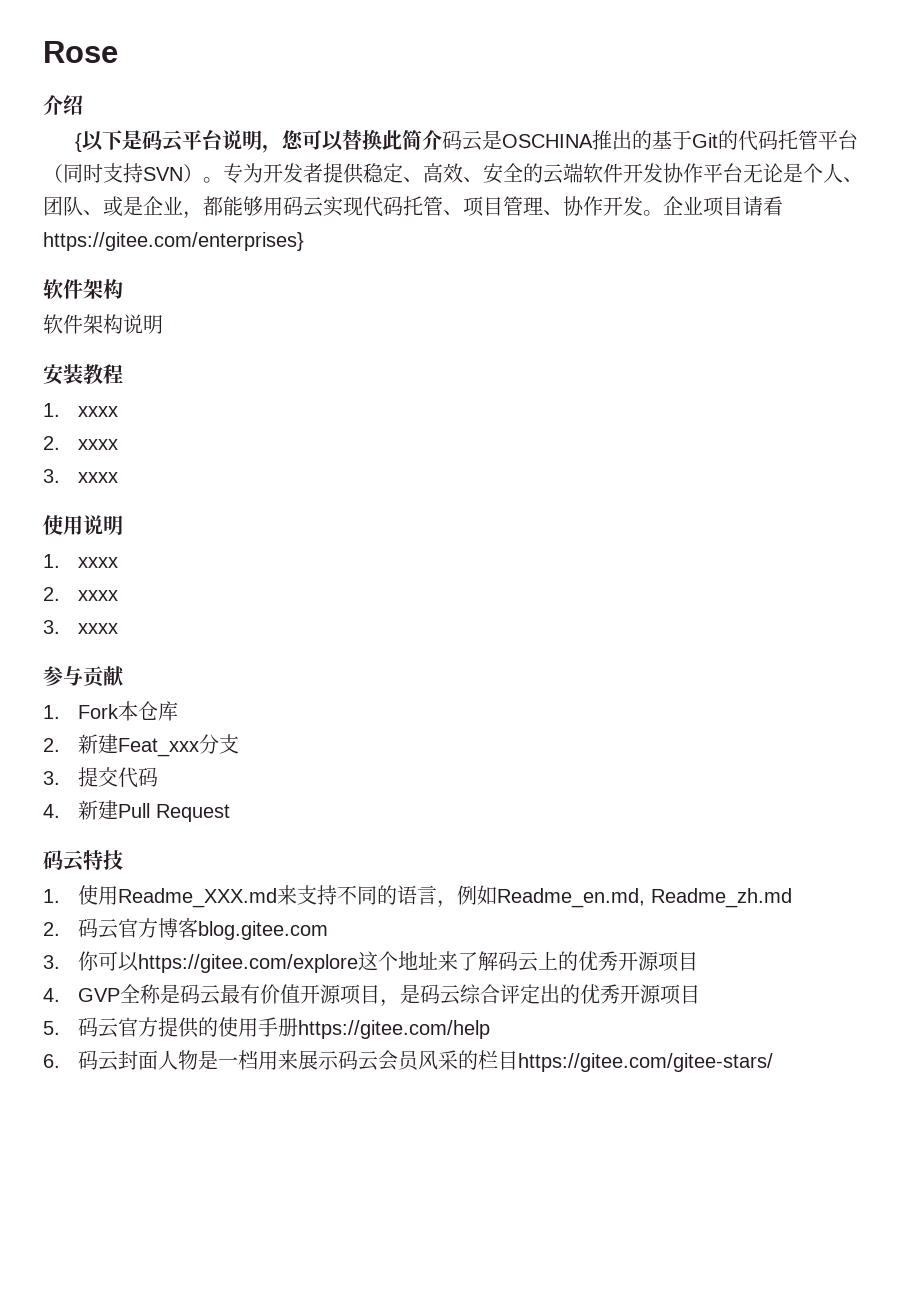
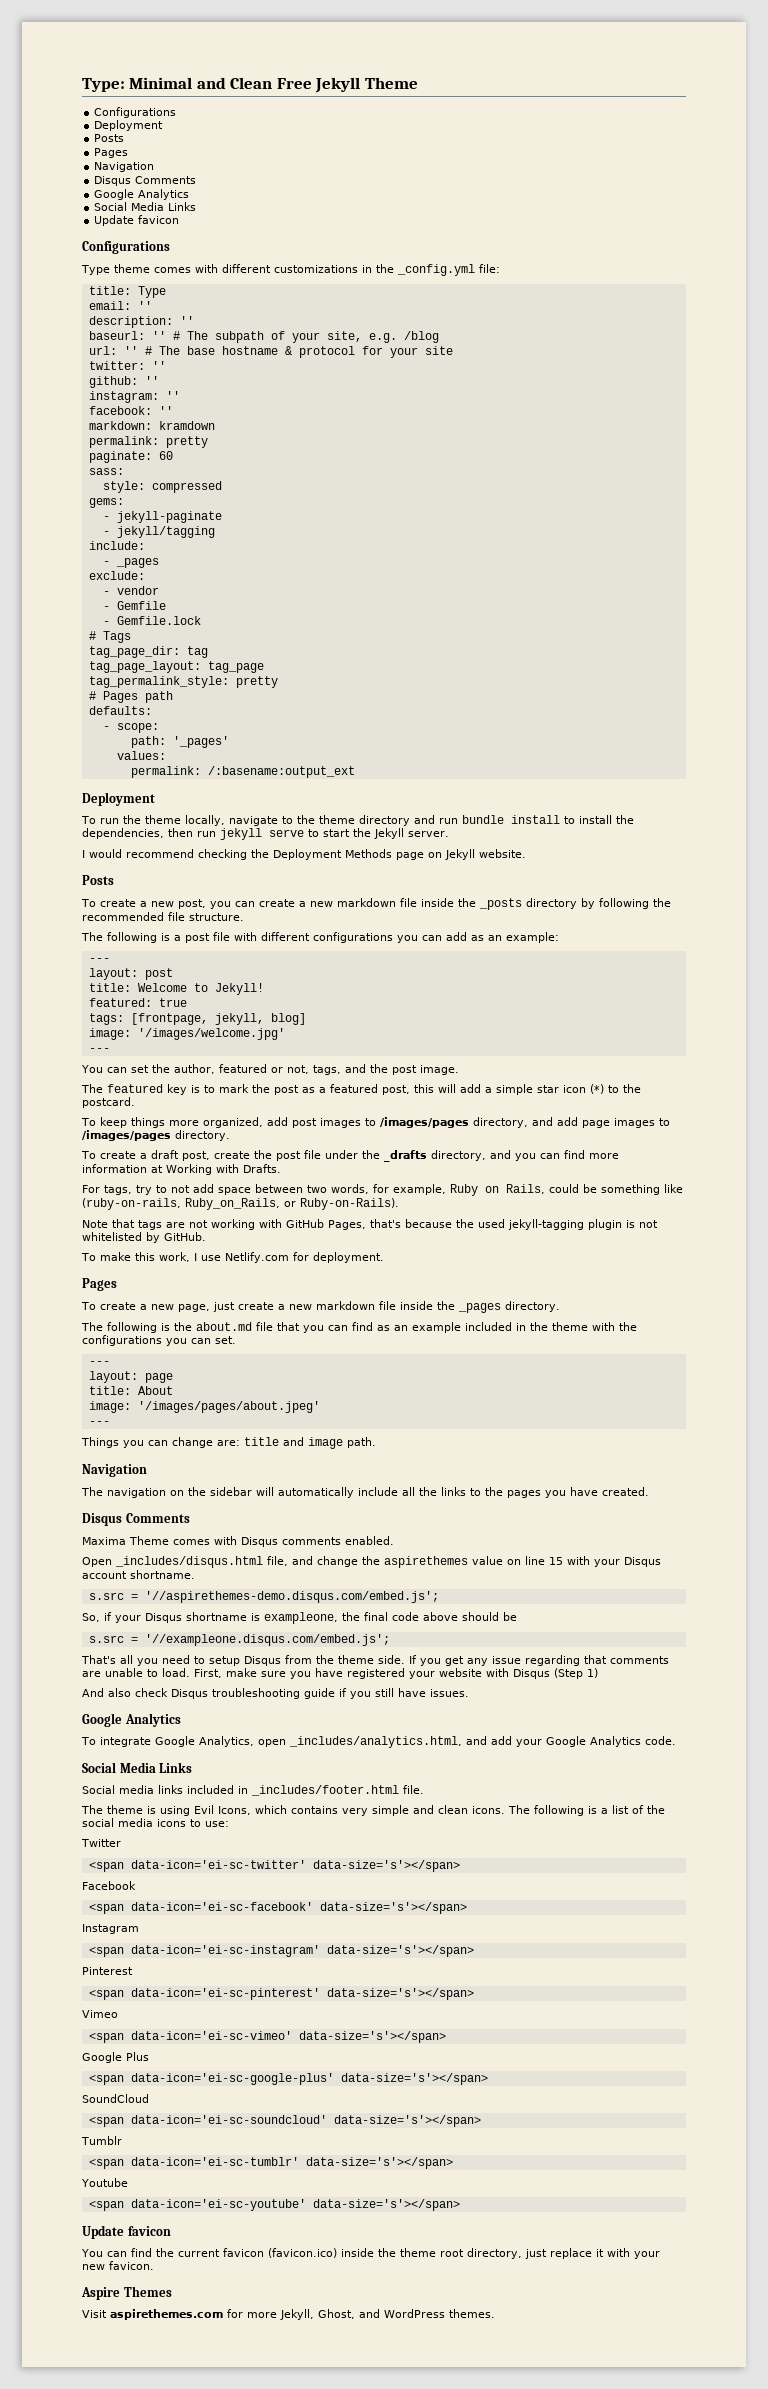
- Rose
- 介绍
- {以下是码云平台说明，您可以替换此简介码云是OSCHINA推出的基于Git的代码托管平台（同时支持SVN）。专为开发者提供稳定、高效、安全的云端软件开发协作平台无论是个人、团队、或是企业，都能够用码云实现代码托管、项目管理、协作开发。企业项目请看https://gitee.com/enterprises}
- 软件架构
- 软件架构说明
- 安装教程
- 1. xxxx
- 2. xxxx
- 3. xxxx
- 使用说明
- 1. xxxx
- 2. xxxx
- 3. xxxx
- 参与贡献
- 1. Fork本仓库
- 2.新建Feat_xxx分支
- 3.提交代码
- 4.新建Pull Request
- 码云特技
- 1.使用Readme_XXX.md来支持不同的语言，例如Readme_en.md, Readme_zh.md
- 2.码云官方博客blog.gitee.com
- 3.你可以https://gitee.com/explore这个地址来了解码云上的优秀开源项目
- 4. GVP全称是码云最有价值开源项目，是码云综合评定出的优秀开源项目
- 5.码云官方提供的使用手册https://gitee.com/help
- 6.码云封面人物是一档用来展示码云会员风采的栏目https://gitee.com/gitee-stars/
+ Type: Minimal and Clean Free Jekyll Theme
+ Configurations
+ Deployment
+ Posts
+ Pages
+ Navigation
+ Disqus Comments
+ Google Analytics
+ Social Media Links
+ Update favicon
+ Configurations
+ Type theme comes with different customizations in the _config.yml file:
+ title: Type
+ email: ''
+ description: ''
+ baseurl: '' # The subpath of your site, e.g. /blog
+ url: '' # The base hostname & protocol for your site
+ twitter: ''
+ github: ''
+ instagram: ''
+ facebook: ''
+ markdown: kramdown
+ permalink: pretty
+ paginate: 60
+ sass:
+ style: compressed
+ gems:
+ - jekyll-paginate
+ - jekyll/tagging
+ include:
+ - _pages
+ exclude:
+ - vendor
+ - Gemfile
+ - Gemfile.lock
+ # Tags
+ tag_page_dir: tag
+ tag_page_layout: tag_page
+ tag_permalink_style: pretty
+ # Pages path
+ defaults:
+ - scope:
+ path: '_pages'
+ values:
+ permalink: /:basename:output_ext
+ Deployment
+ To run the theme locally, navigate to the theme directory and run bundle install to install the dependencies, then run jekyll serve to start the Jekyll server.
+ I would recommend checking the Deployment Methods page on Jekyll website.
+ Posts
+ To create a new post, you can create a new markdown file inside the _posts directory by following the recommended file structure.
+ The following is a post file with different configurations you can add as an example:
+ ---
+ layout: post
+ title: Welcome to Jekyll!
+ featured: true
+ tags: [frontpage, jekyll, blog]
+ image: '/images/welcome.jpg'
+ ---
+ You can set the author, featured or not, tags, and the post image.
+ The featured key is to mark the post as a featured post, this will add a simple star icon (*) to the postcard.
+ To keep things more organized, add post images to /images/pages directory, and add page images to /images/pages directory.
+ To create a draft post, create the post file under the _drafts directory, and you can find more information at Working with Drafts.
+ For tags, try to not add space between two words, for example, Ruby on Rails, could be something like (ruby-on-rails, Ruby_on_Rails, or Ruby-on-Rails).
+ Note that tags are not working with GitHub Pages, that's because the used jekyll-tagging plugin is not whitelisted by GitHub.
+ To make this work, I use Netlify.com for deployment.
+ Pages
+ To create a new page, just create a new markdown file inside the _pages directory.
+ The following is the about.md file that you can find as an example included in the theme with the configurations you can set.
+ ---
+ layout: page
+ title: About
+ image: '/images/pages/about.jpeg'
+ ---
+ Things you can change are: title and image path.
+ Navigation
+ The navigation on the sidebar will automatically include all the links to the pages you have created.
+ Disqus Comments
+ Maxima Theme comes with Disqus comments enabled.
+ Open _includes/disqus.html file, and change the aspirethemes value on line 15 with your Disqus account shortname.
+ s.src = '//aspirethemes-demo.disqus.com/embed.js';
+ So, if your Disqus shortname is exampleone, the final code above should be
+ s.src = '//exampleone.disqus.com/embed.js';
+ That's all you need to setup Disqus from the theme side. If you get any issue regarding that comments are unable to load. First, make sure you have registered your website with Disqus (Step 1)
+ And also check Disqus troubleshooting guide if you still have issues.
+ Google Analytics
+ To integrate Google Analytics, open _includes/analytics.html, and add your Google Analytics code.
+ Social Media Links
+ Social media links included in _includes/footer.html file.
+ The theme is using Evil Icons, which contains very simple and clean icons. The following is a list of the social media icons to use:
+ Twitter
+ <span data-icon='ei-sc-twitter' data-size='s'></span>
+ Facebook
+ <span data-icon='ei-sc-facebook' data-size='s'></span>
+ Instagram
+ <span data-icon='ei-sc-instagram' data-size='s'></span>
+ Pinterest
+ <span data-icon='ei-sc-pinterest' data-size='s'></span>
+ Vimeo
+ <span data-icon='ei-sc-vimeo' data-size='s'></span>
+ Google Plus
+ <span data-icon='ei-sc-google-plus' data-size='s'></span>
+ SoundCloud
+ <span data-icon='ei-sc-soundcloud' data-size='s'></span>
+ Tumblr
+ <span data-icon='ei-sc-tumblr' data-size='s'></span>
+ Youtube
+ <span data-icon='ei-sc-youtube' data-size='s'></span>
+ Update favicon
+ You can find the current favicon (favicon.ico) inside the theme root directory, just replace it with your new favicon.
+ Aspire Themes
+ Visit aspirethemes.com for more Jekyll, Ghost, and WordPress themes.

